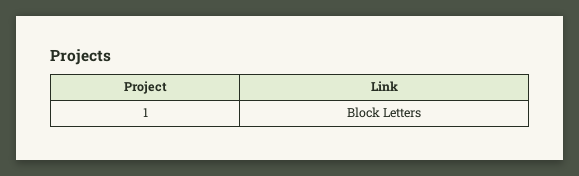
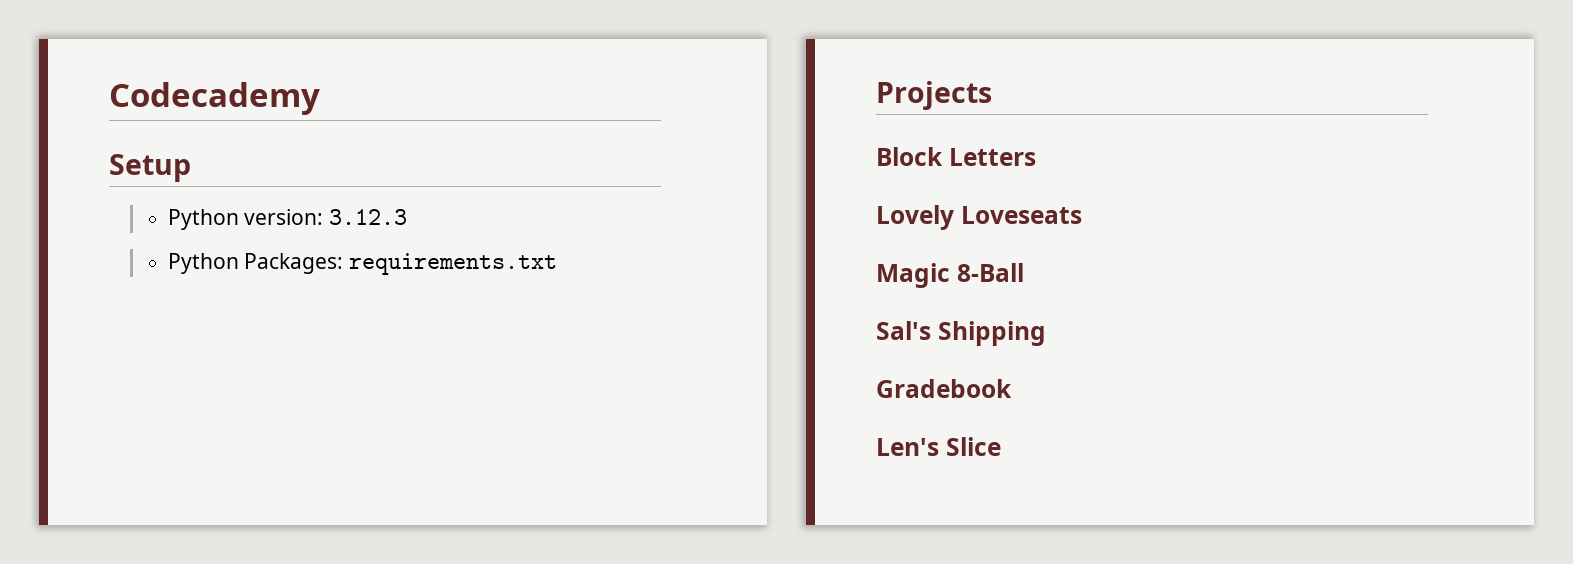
+ Codecademy
+ Setup
+ Python version: 3.12.3
+ Python Packages: requirements.txt
  Projects
- Project | Link
- 1 | Block Letters
+ Block Letters
+ Lovely Loveseats
+ Magic 8-Ball
+ Sal's Shipping
+ Gradebook
+ Len's Slice

